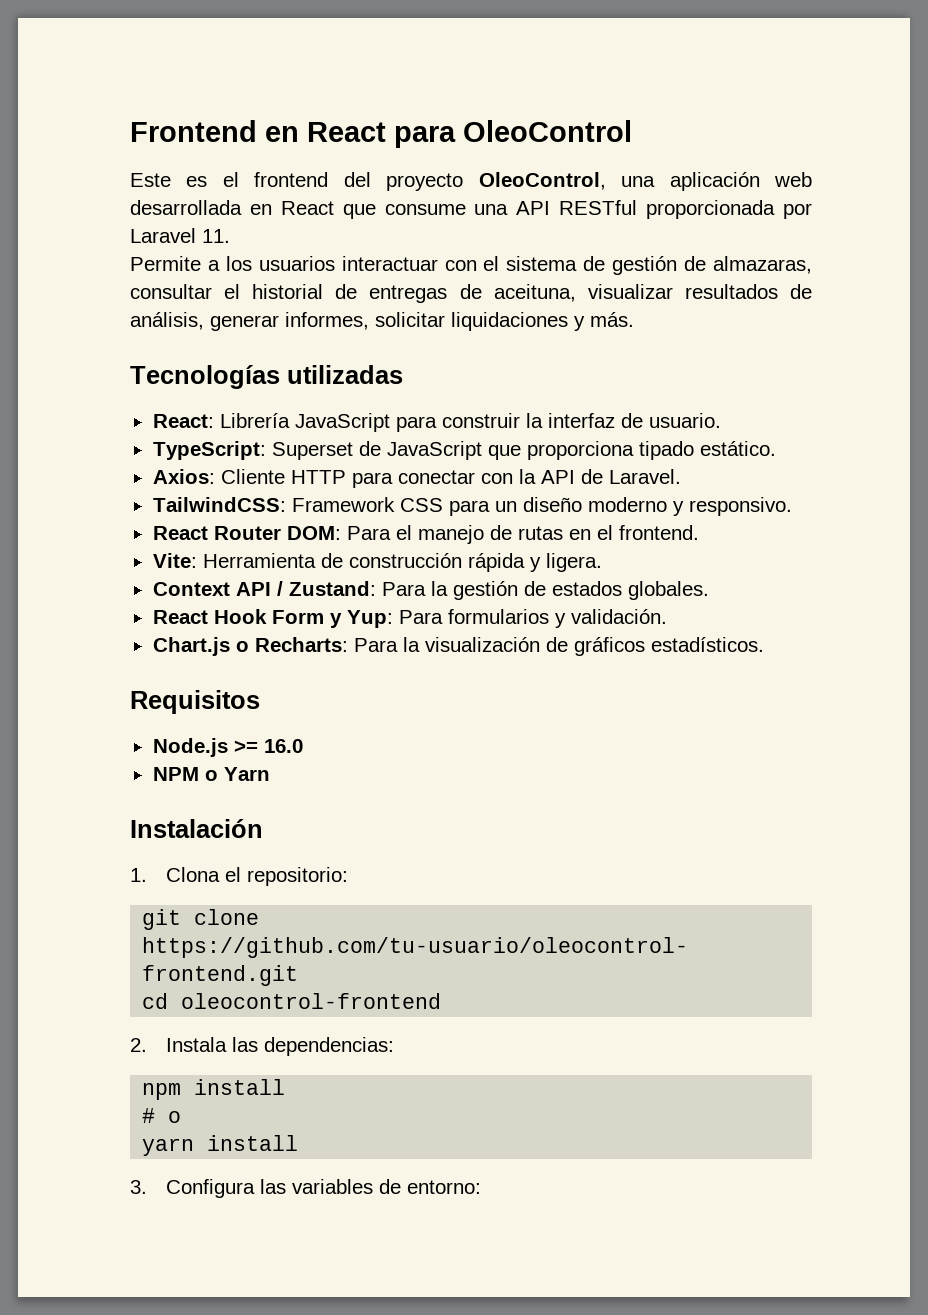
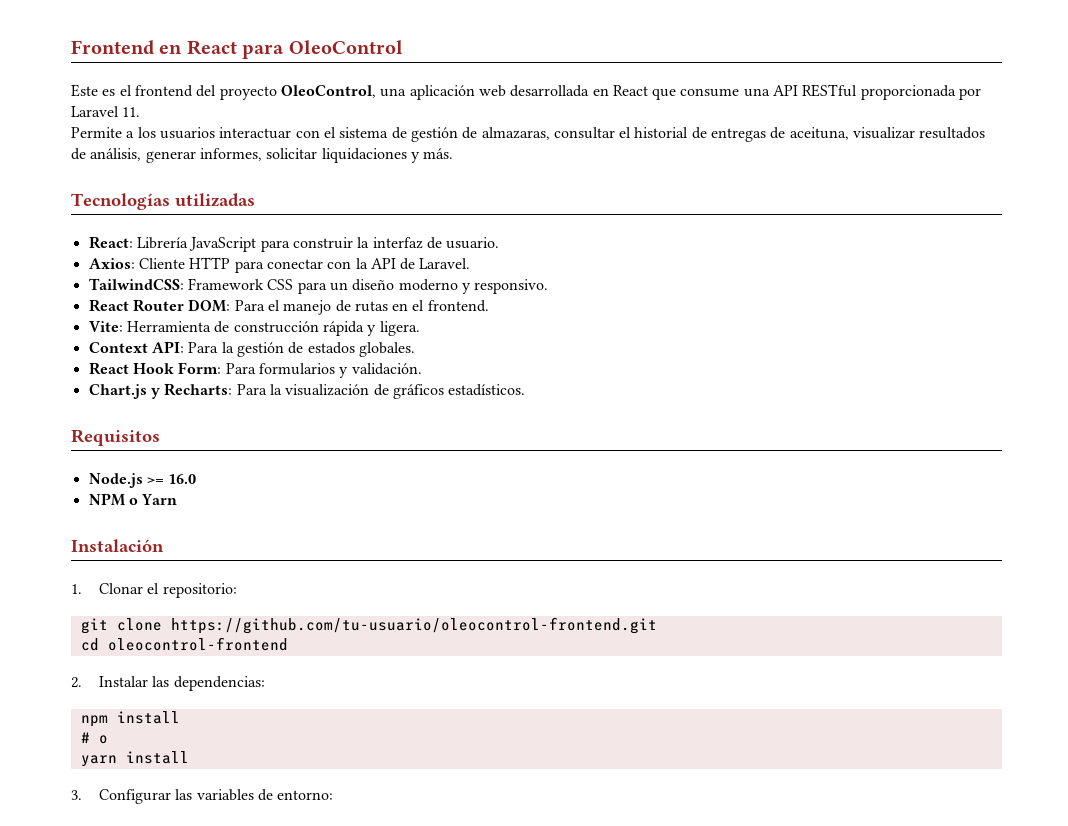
- TypeScript: Superset de JavaScript que proporciona tipado estático.
- Context API / Zustand: Para la gestión de estados globales.
+ Context API: Para la gestión de estados globales.
- React Hook Form y Yup: Para formularios y validación.
+ React Hook Form: Para formularios y validación.
- Chart.js o Recharts: Para la visualización de gráficos estadísticos.
+ Chart.js y Recharts: Para la visualización de gráficos estadísticos.
- 1. Clona el repositorio:
+ 1. Clonar el repositorio:
- 2. Instala las dependencias:
+ 2. Instalar las dependencias:
- 3. Configura las variables de entorno:
+ 3. Configurar las variables de entorno:

